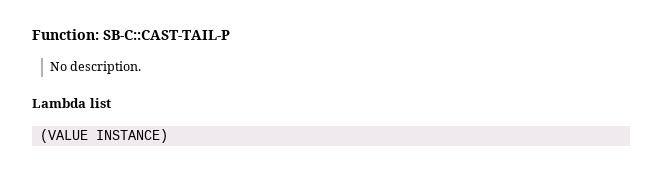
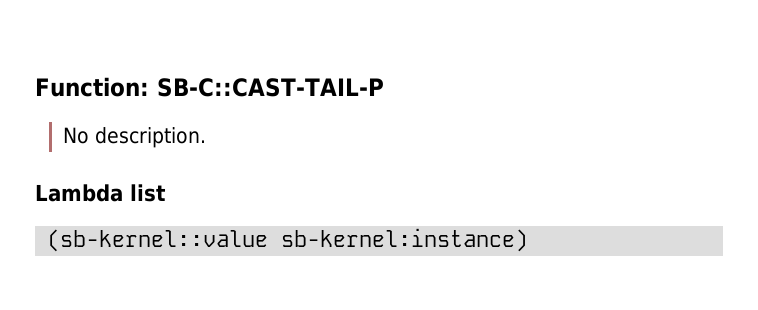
- (VALUE INSTANCE)
+ (sb-kernel::value sb-kernel:instance)

